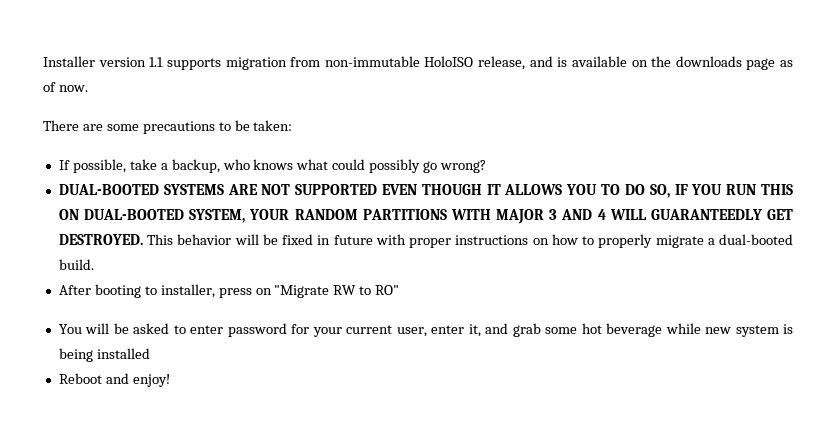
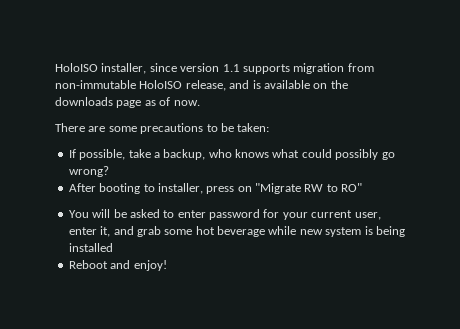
- Installer version 1.1 supports migration from non-immutable HoloISO release, and is available on the downloads page as of now.
+ HoloISO installer, since version 1.1 supports migration from non-immutable HoloISO release, and is available on the downloads page as of now.
- DUAL-BOOTED SYSTEMS ARE NOT SUPPORTED EVEN THOUGH IT ALLOWS YOU TO DO SO, IF YOU RUN THIS ON DUAL-BOOTED SYSTEM, YOUR RANDOM PARTITIONS WITH MAJOR 3 AND 4 WILL GUARANTEEDLY GET DESTROYED. This behavior will be fixed in future with proper instructions on how to properly migrate a dual-booted build.

